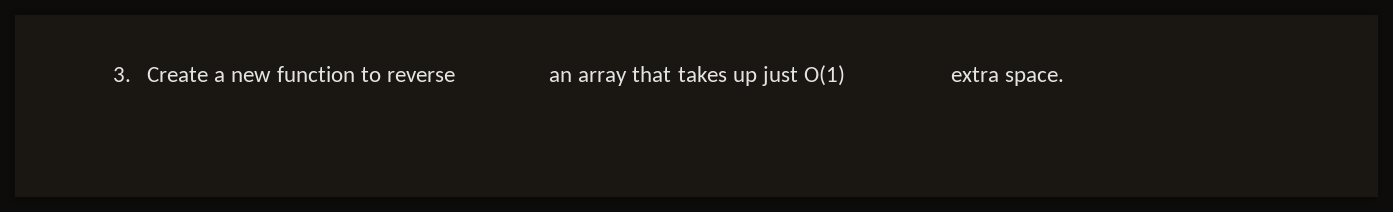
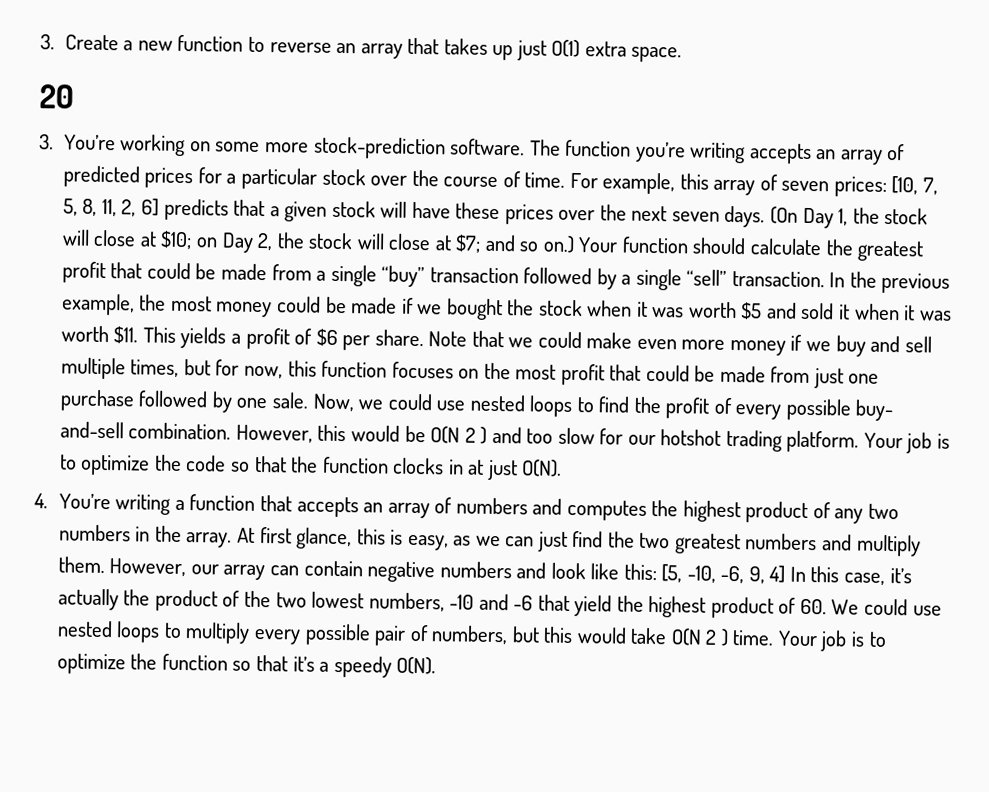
+ 20
+ 3. You’re working on some more stock-prediction software. The function you’re writing accepts an array of predicted prices for a particular stock over the course of time. For example, this array of seven prices: [10, 7, 5, 8, 11, 2, 6] predicts that a given stock will have these prices over the next seven days. (On Day 1, the stock will close at $10; on Day 2, the stock will close at $7; and so on.) Your function should calculate the greatest profit that could be made from a single “buy” transaction followed by a single “sell” transaction. In the previous example, the most money could be made if we bought the stock when it was worth $5 and sold it when it was worth $11. This yields a profit of $6 per share. Note that we could make even more money if we buy and sell multiple times, but for now, this function focuses on the most profit that could be made from just one purchase followed by one sale. Now, we could use nested loops to find the profit of every possible buy- and-sell combination. However, this would be O(N 2 ) and too slow for our hotshot trading platform. Your job is to optimize the code so that the function clocks in at just O(N).
+ 4. You’re writing a function that accepts an array of numbers and computes the highest product of any two numbers in the array. At first glance, this is easy, as we can just find the two greatest numbers and multiply them. However, our array can contain negative numbers and look like this: [5, -10, -6, 9, 4] In this case, it’s actually the product of the two lowest numbers, -10 and -6 that yield the highest product of 60. We could use nested loops to multiply every possible pair of numbers, but this would take O(N 2 ) time. Your job is to optimize the function so that it’s a speedy O(N).

